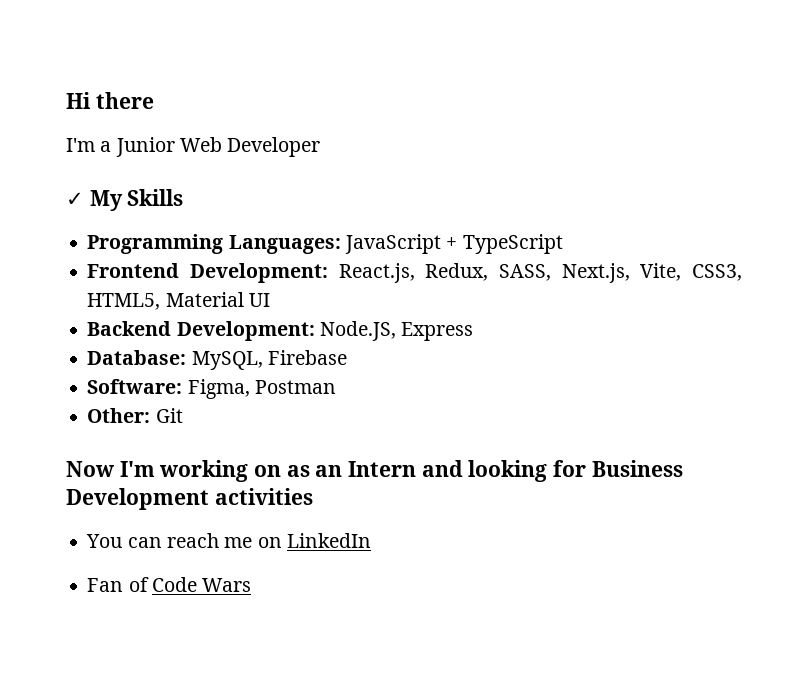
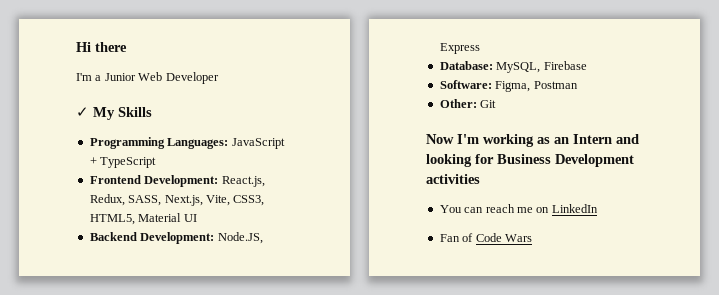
- Now I'm working on as an Intern and looking for Business Development activities
+ Now I'm working as an Intern and looking for Business Development activities

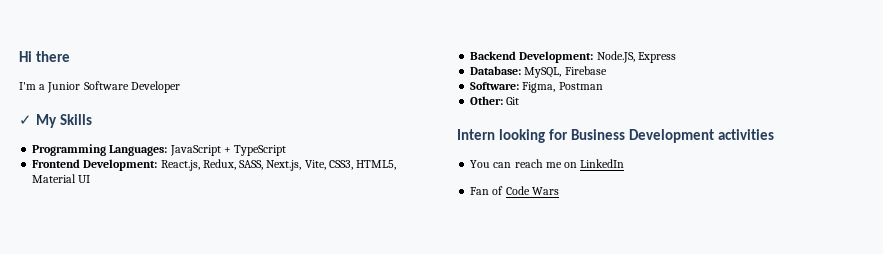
- I'm a Junior Web Developer
+ I'm a Junior Software Developer
- Now I'm working as an Intern and looking for Business Development activities
+ Intern looking for Business Development activities

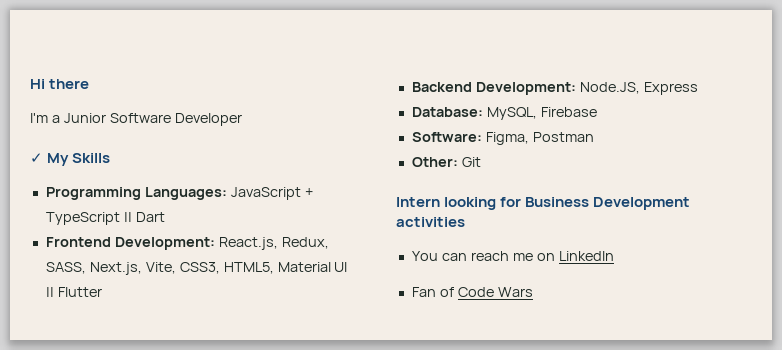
- Programming Languages: JavaScript + TypeScript
+ Programming Languages: JavaScript + TypeScript || Dart
- Frontend Development: React.js, Redux, SASS, Next.js, Vite, CSS3, HTML5, Material UI
+ Frontend Development: React.js, Redux, SASS, Next.js, Vite, CSS3, HTML5, Material UI || Flutter

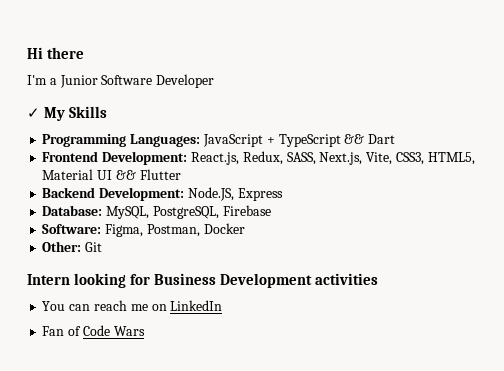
- Programming Languages: JavaScript + TypeScript || Dart
+ Programming Languages: JavaScript + TypeScript && Dart
- Frontend Development: React.js, Redux, SASS, Next.js, Vite, CSS3, HTML5, Material UI || Flutter
+ Frontend Development: React.js, Redux, SASS, Next.js, Vite, CSS3, HTML5, Material UI && Flutter
- Database: MySQL, Firebase
+ Database: MySQL, PostgreSQL, Firebase
- Software: Figma, Postman
+ Software: Figma, Postman, Docker

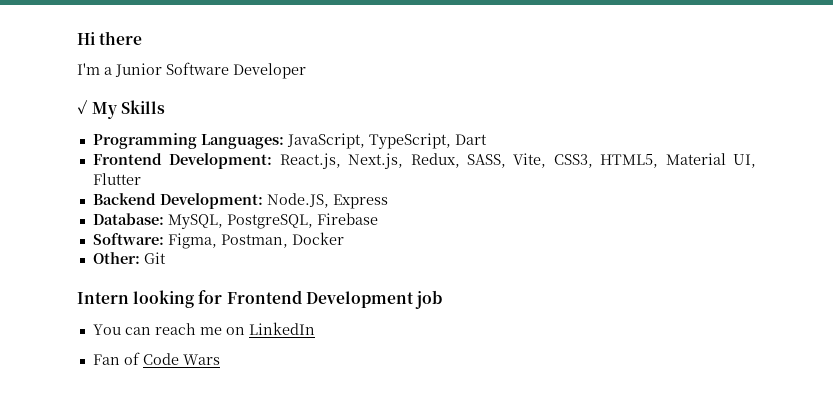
- Programming Languages: JavaScript + TypeScript && Dart
+ Programming Languages: JavaScript, TypeScript, Dart
- Frontend Development: React.js, Redux, SASS, Next.js, Vite, CSS3, HTML5, Material UI && Flutter
+ Frontend Development: React.js, Next.js, Redux, SASS, Vite, CSS3, HTML5, Material UI, Flutter
- Intern looking for Business Development activities
+ Intern looking for Frontend Development job

